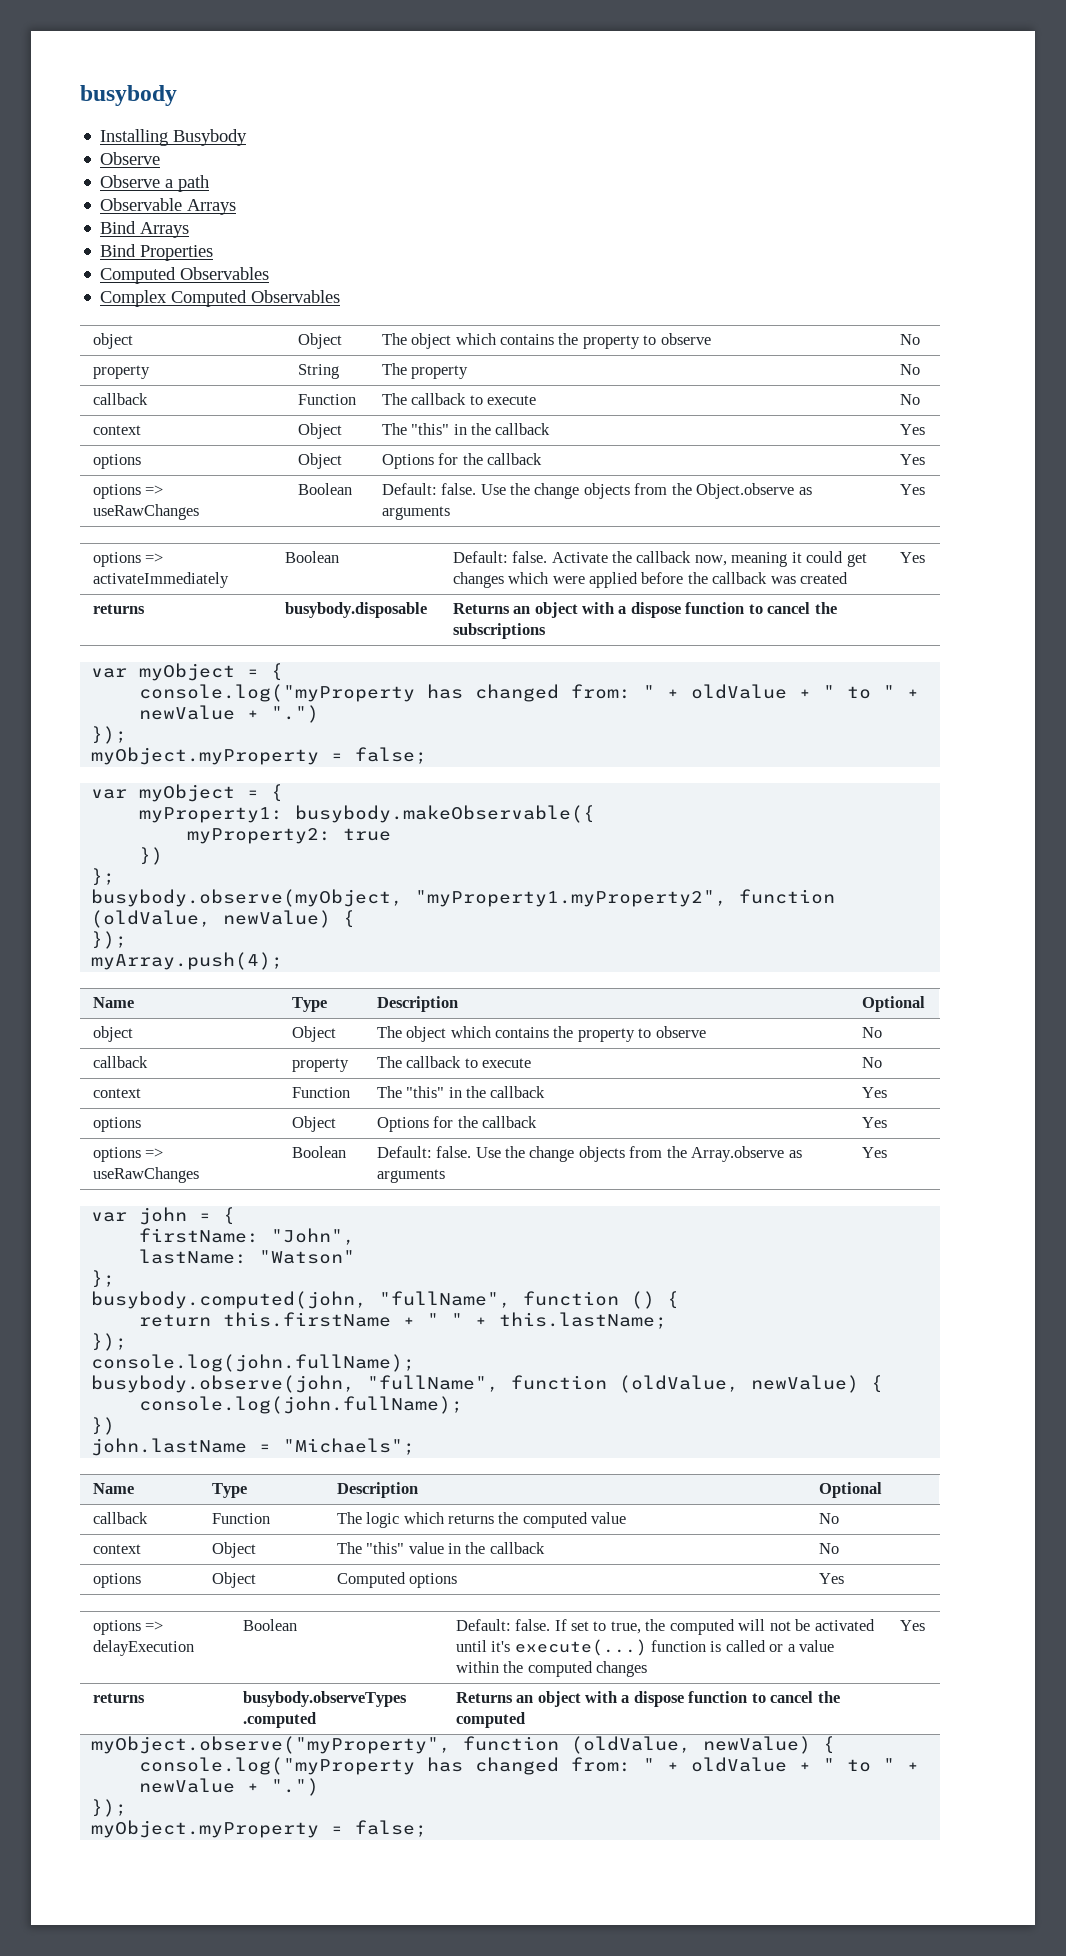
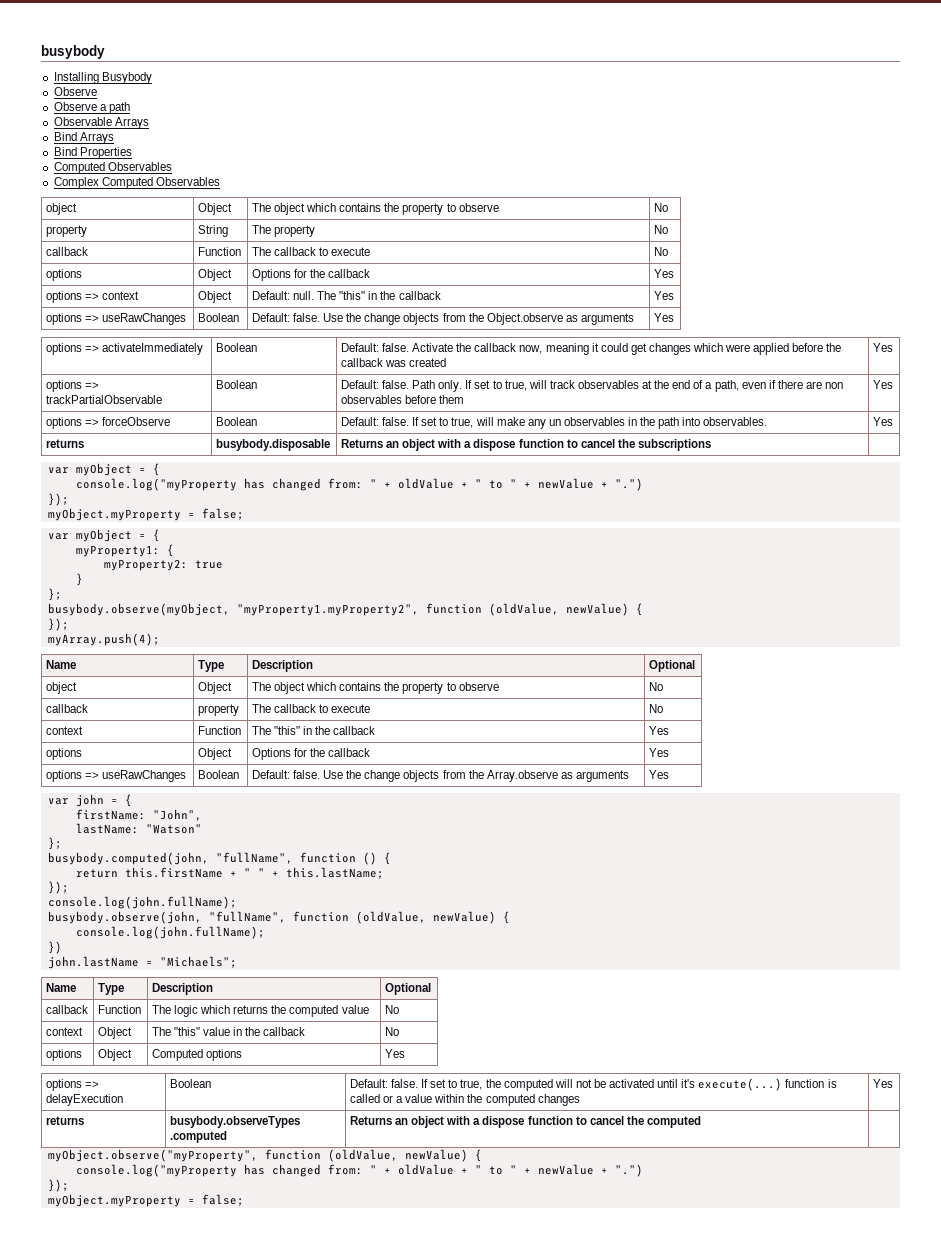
  callback | Function | The callback to execute | No
- context | Object | The "this" in the callback | Yes
  options | Object | Options for the callback | Yes
+ options => context | Object | Default: null. The "this" in the callback | Yes
+ options => trackPartialObservable | Boolean | Default: false. Path only. If set to true, will track observables at the end of a path, even if there are non observables before them | Yes
+ options => forceObserve | Boolean | Default: false. If set to true, will make any un observables in the path into observables. | Yes
- myProperty1: busybody.makeObservable({
+ myProperty1: {
  myProperty2: true
- })
+ }

